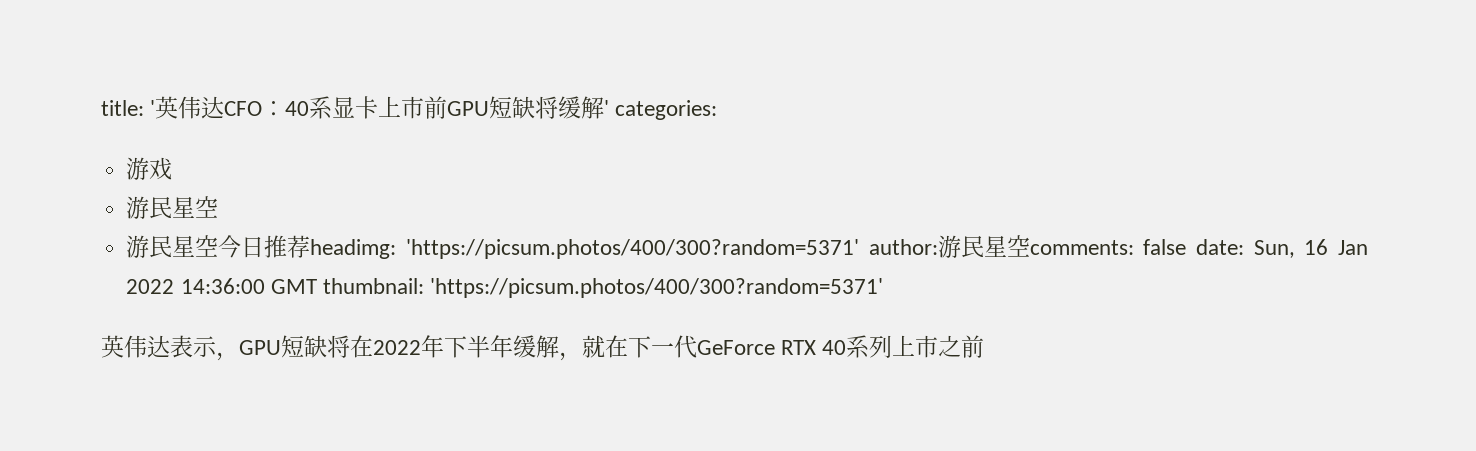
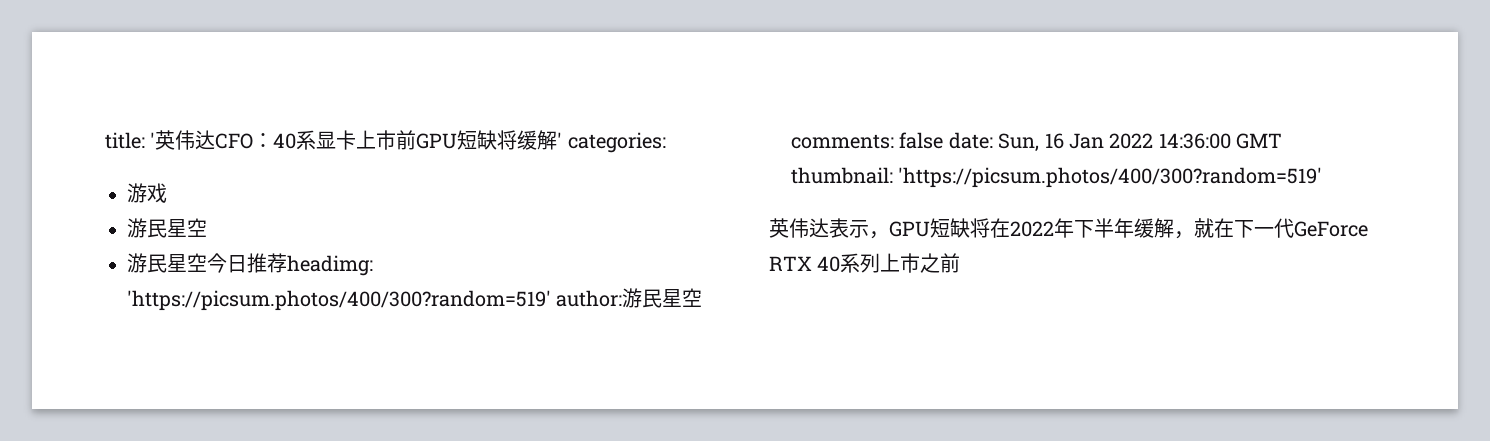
- 游民星空今日推荐headimg: 'https://picsum.photos/400/300?random=5371' author:游民星空comments: false date: Sun, 16 Jan 2022 14:36:00 GMT thumbnail: 'https://picsum.photos/400/300?random=5371'
+ 游民星空今日推荐headimg: 'https://picsum.photos/400/300?random=519' author:游民星空comments: false date: Sun, 16 Jan 2022 14:36:00 GMT thumbnail: 'https://picsum.photos/400/300?random=519'

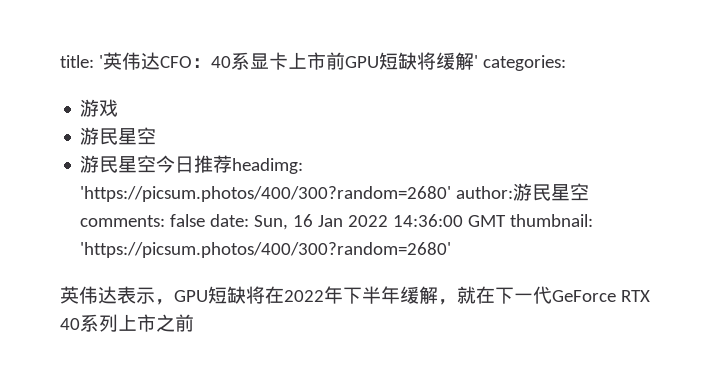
- 游民星空今日推荐headimg: 'https://picsum.photos/400/300?random=519' author:游民星空comments: false date: Sun, 16 Jan 2022 14:36:00 GMT thumbnail: 'https://picsum.photos/400/300?random=519'
+ 游民星空今日推荐headimg: 'https://picsum.photos/400/300?random=2680' author:游民星空comments: false date: Sun, 16 Jan 2022 14:36:00 GMT thumbnail: 'https://picsum.photos/400/300?random=2680'

